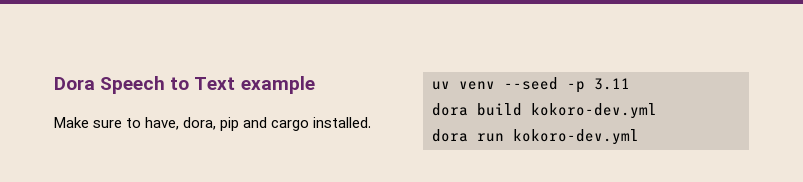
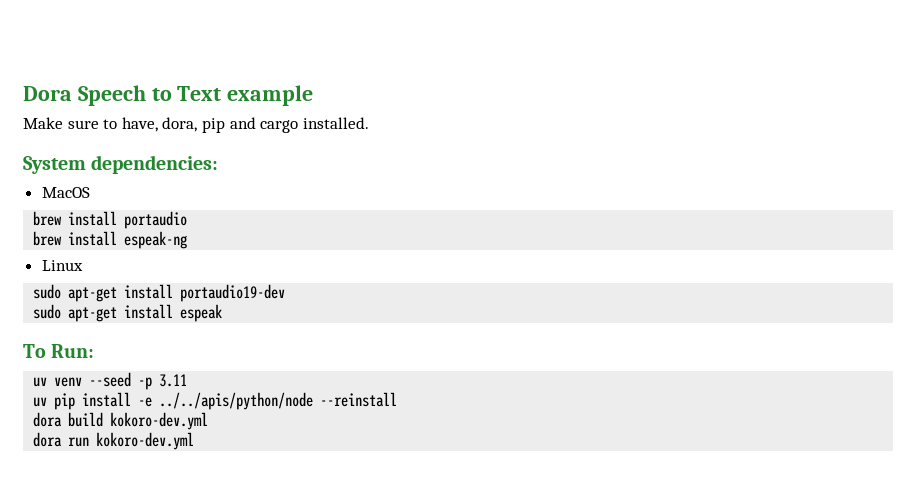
+ System dependencies:
+ MacOS
+ brew install portaudio
+ brew install espeak-ng
+ Linux
+ sudo apt-get install portaudio19-dev
+ sudo apt-get install espeak
+ To Run:
+ uv pip install -e ../../apis/python/node --reinstall

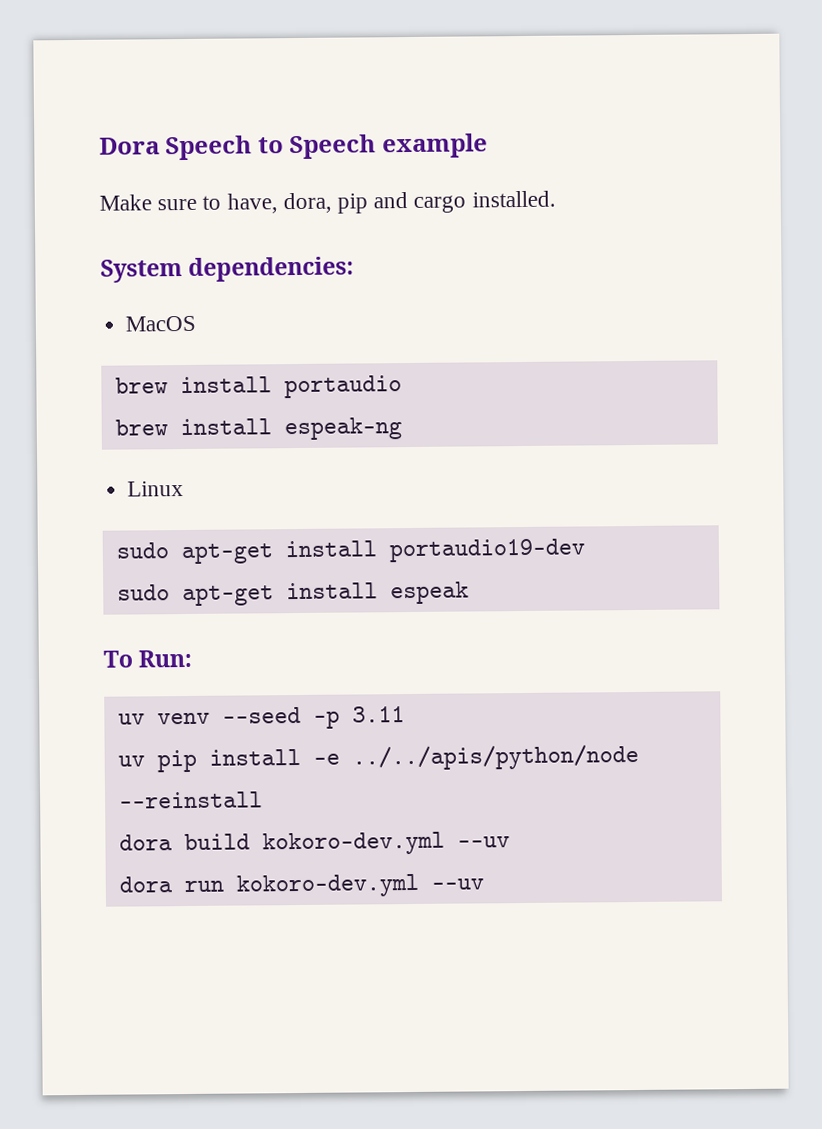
- Dora Speech to Text example
+ Dora Speech to Speech example
- dora build kokoro-dev.yml
+ dora build kokoro-dev.yml --uv
- dora run kokoro-dev.yml
+ dora run kokoro-dev.yml --uv

